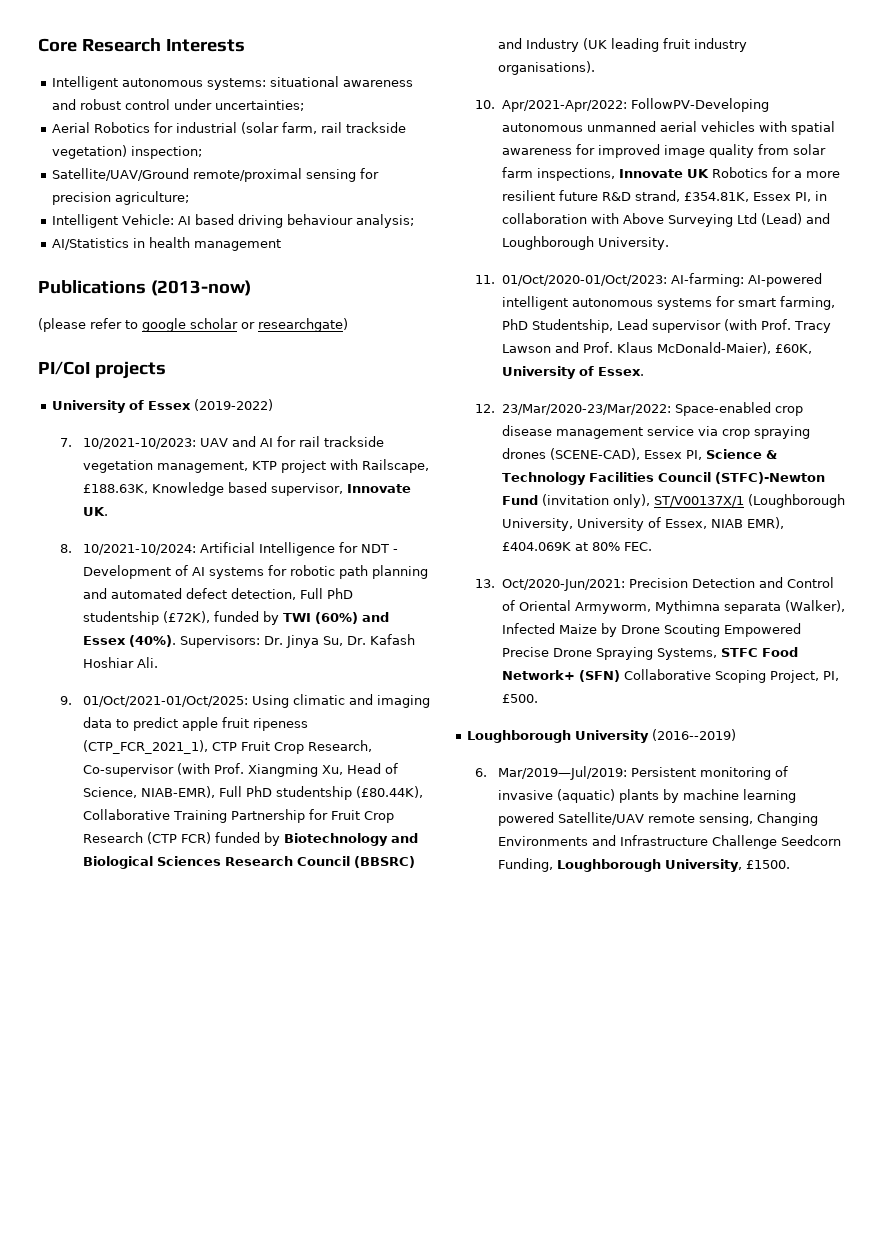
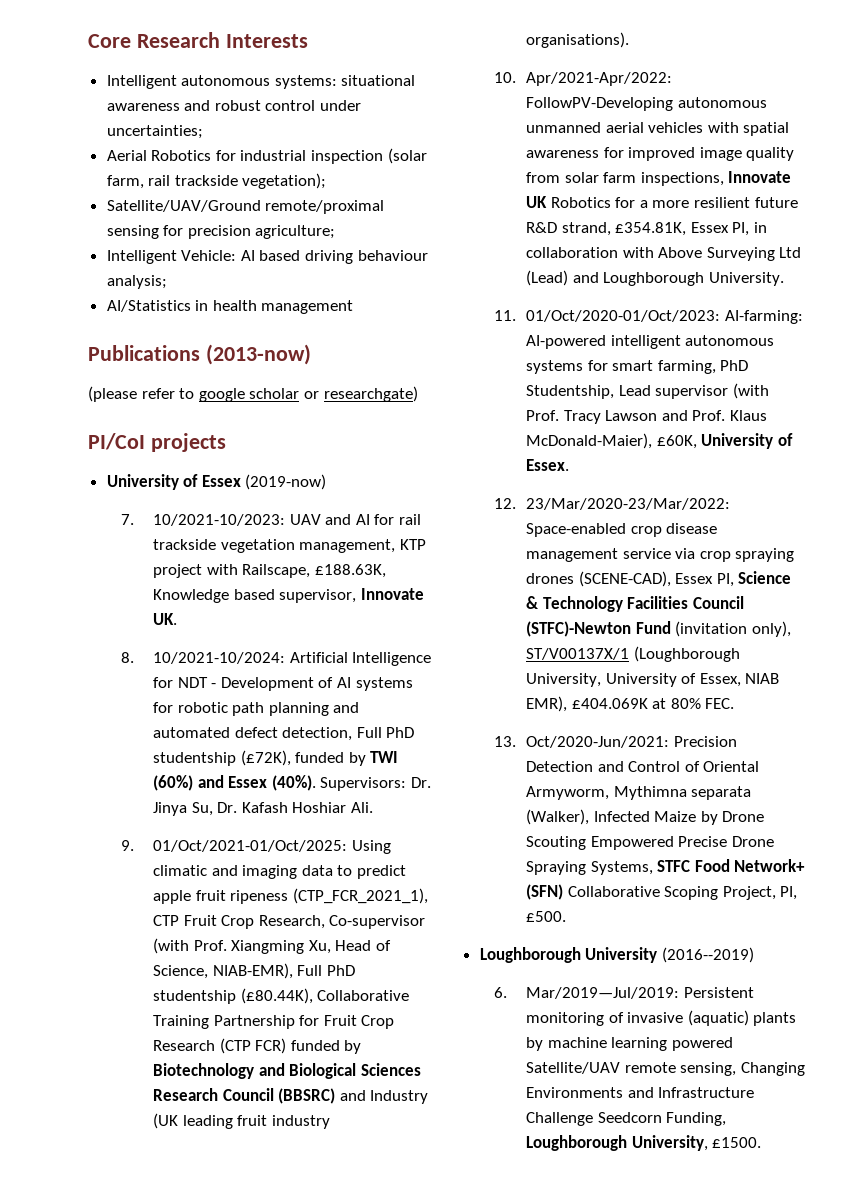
- Aerial Robotics for industrial (solar farm, rail trackside vegetation) inspection;
+ Aerial Robotics for industrial inspection (solar farm, rail trackside vegetation);
- University of Essex (2019-2022)
+ University of Essex (2019-now)

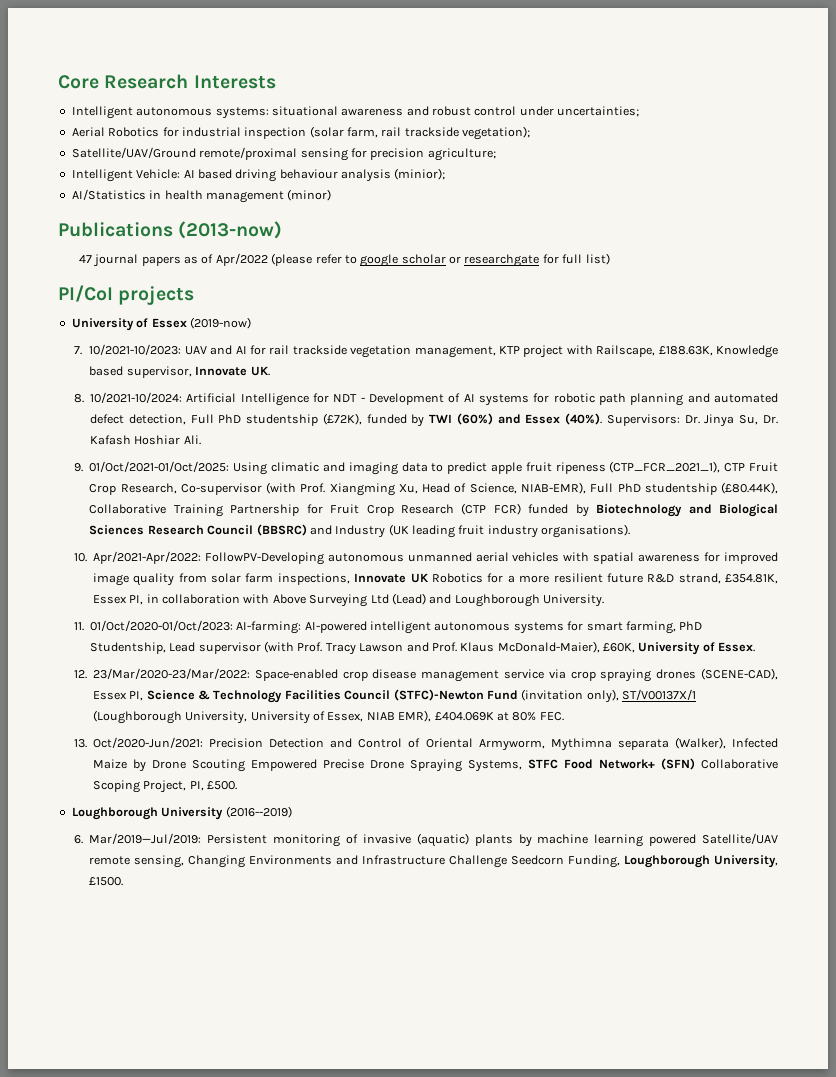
- Intelligent Vehicle: AI based driving behaviour analysis;
+ Intelligent Vehicle: AI based driving behaviour analysis (minior);
- AI/Statistics in health management
+ AI/Statistics in health management (minor)
- (please refer to google scholar or researchgate)
+ 47 journal papers as of Apr/2022 (please refer to google scholar or researchgate for full list)

